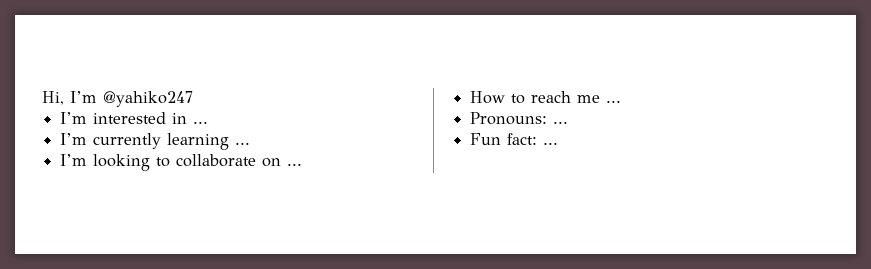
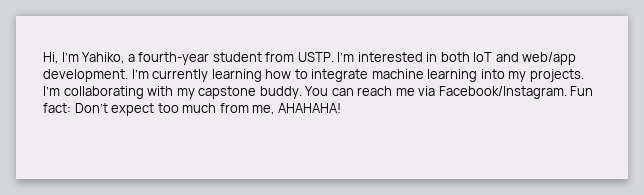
- Hi, I’m @yahiko247
- I’m interested in ...
- I’m currently learning ...
- I’m looking to collaborate on ...
- How to reach me ...
- Pronouns: ...
- Fun fact: ...
+ Hi, I’m Yahiko, a fourth-year student from USTP. I’m interested in both IoT and web/app development. I’m currently learning how to integrate machine learning into my projects. I’m collaborating with my capstone buddy. You can reach me via Facebook/Instagram. Fun fact: Don’t expect too much from me, AHAHAHA!

